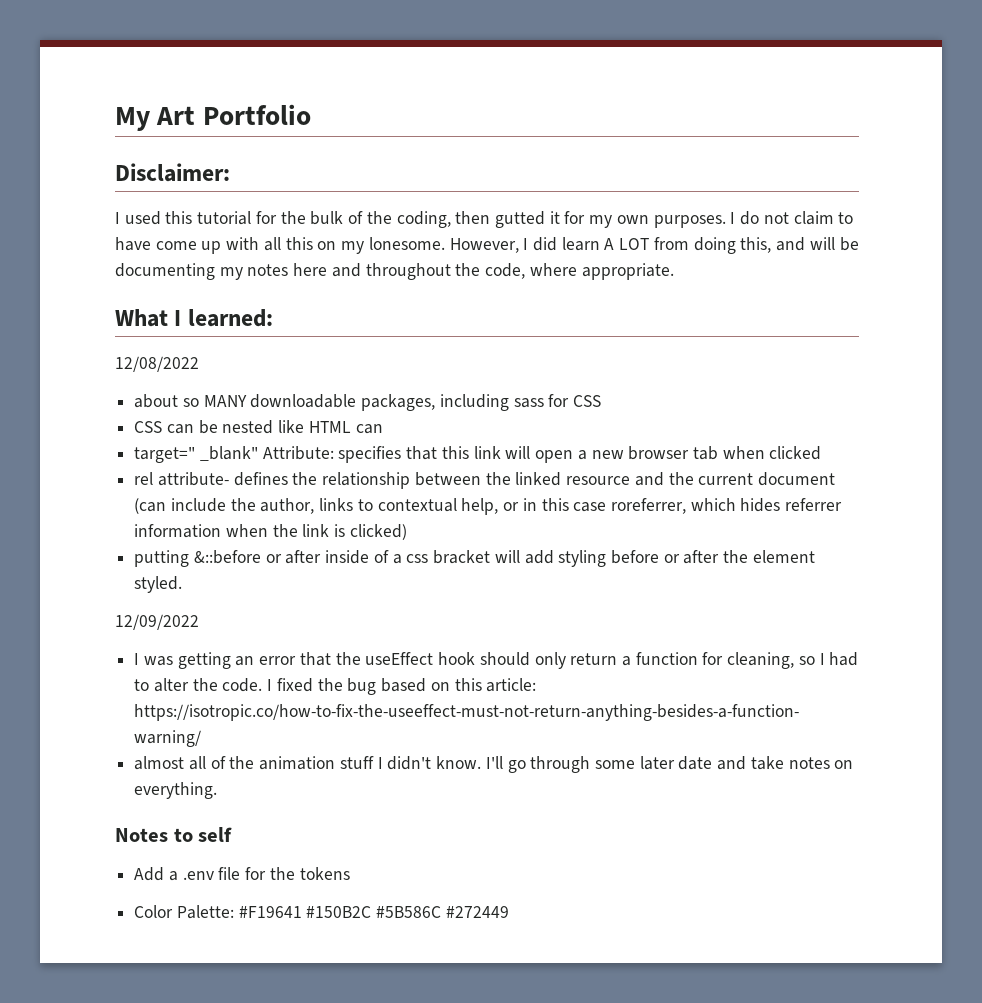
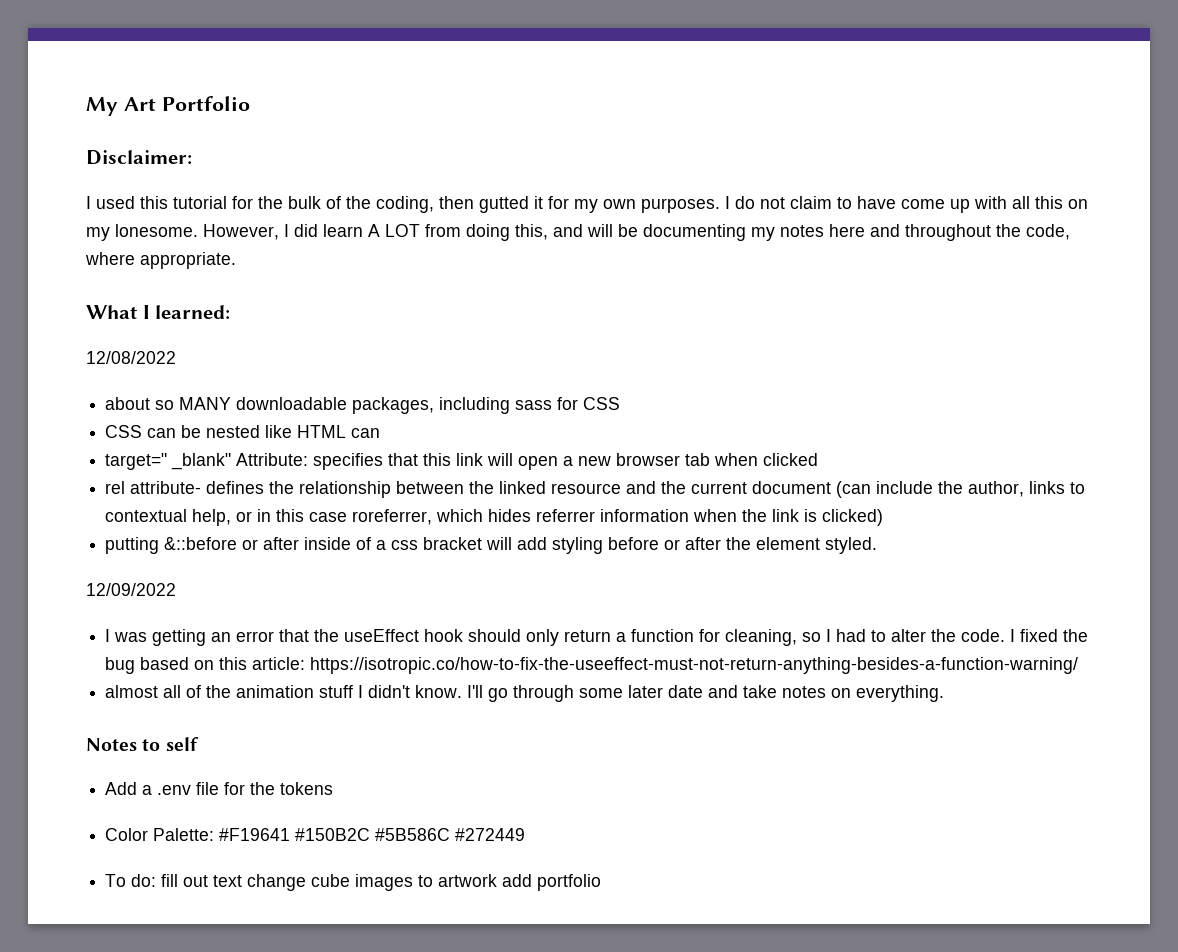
+ To do: fill out text change cube images to artwork add portfolio

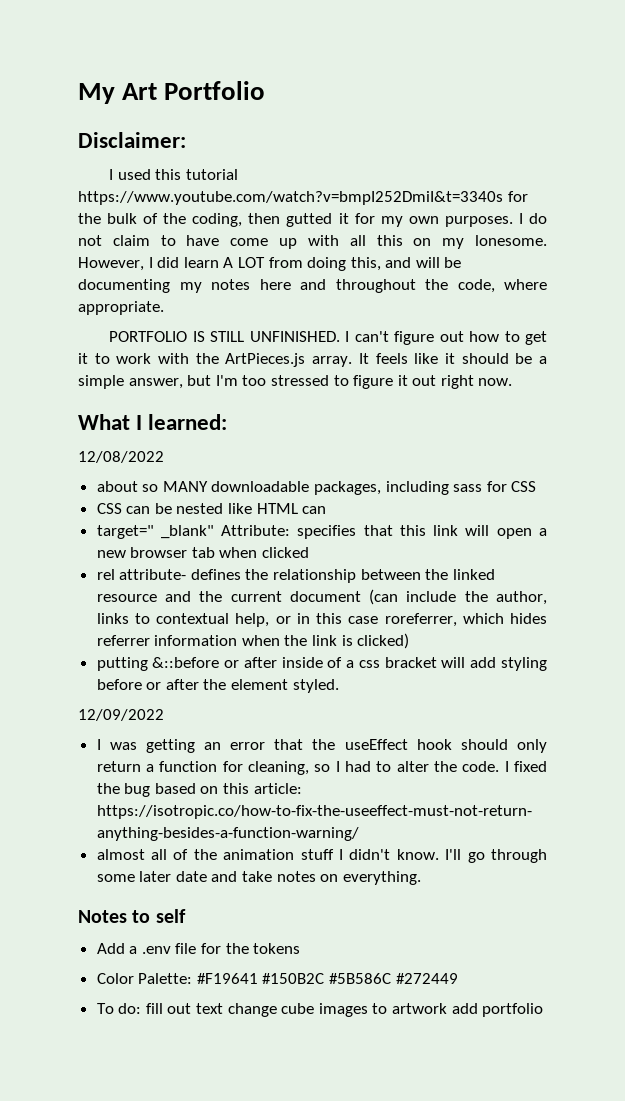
- I used this tutorial for the bulk of the coding, then gutted it for my own purposes.
+ I used this tutorial https://www.youtube.com/watch?v=bmpI252DmiI&t=3340s for the bulk of the coding, then gutted it for my own purposes.
+ PORTFOLIO IS STILL UNFINISHED. I can't figure out how to get it to work with the ArtPieces.js array. It feels like it should be a simple answer, but I'm too stressed to figure it out right now.

